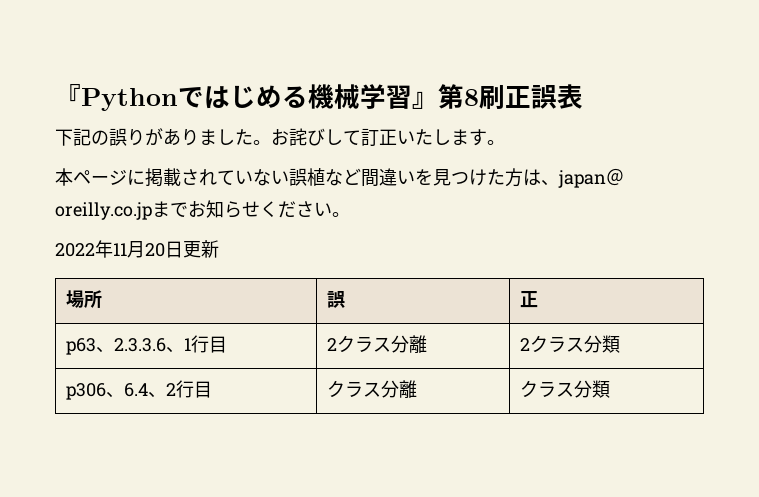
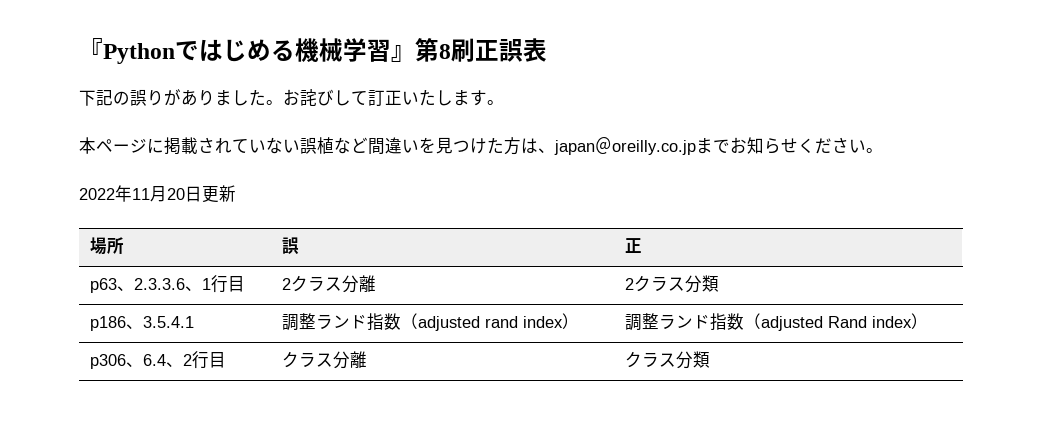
+ p186、3.5.4.1 | 調整ランド指数（adjusted rand index） | 調整ランド指数（adjusted Rand index）

